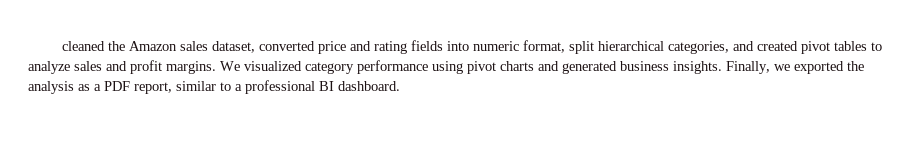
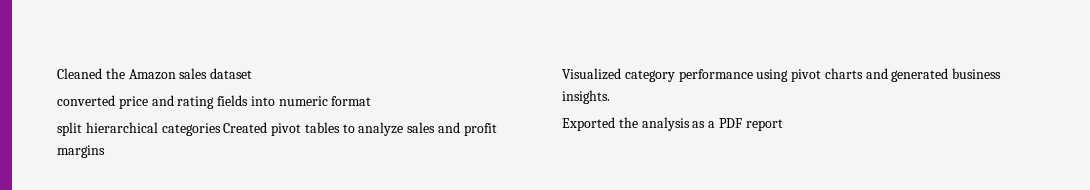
- cleaned the Amazon sales dataset, converted price and rating fields into numeric format, split hierarchical categories, and created pivot tables to analyze sales and profit margins. We visualized category performance using pivot charts and generated business insights. Finally, we exported the analysis as a PDF report, similar to a professional BI dashboard.
+ Cleaned the Amazon sales dataset
+ converted price and rating fields into numeric format
+ split hierarchical categories Created pivot tables to analyze sales and profit margins
+ Visualized category performance using pivot charts and generated business insights.
+ Exported the analysis as a PDF report

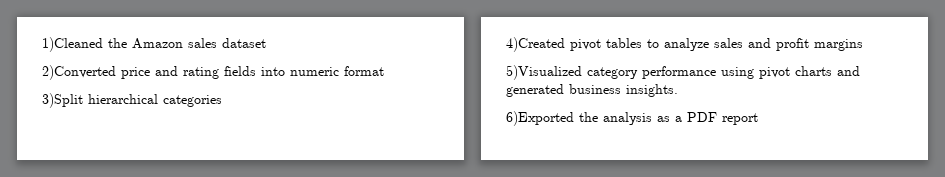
- Cleaned the Amazon sales dataset
+ 1)Cleaned the Amazon sales dataset
- converted price and rating fields into numeric format
+ 2)Converted price and rating fields into numeric format
- split hierarchical categories Created pivot tables to analyze sales and profit margins
+ 3)Split hierarchical categories
+ 4)Created pivot tables to analyze sales and profit margins
- Visualized category performance using pivot charts and generated business insights.
+ 5)Visualized category performance using pivot charts and generated business insights.
- Exported the analysis as a PDF report
+ 6)Exported the analysis as a PDF report

